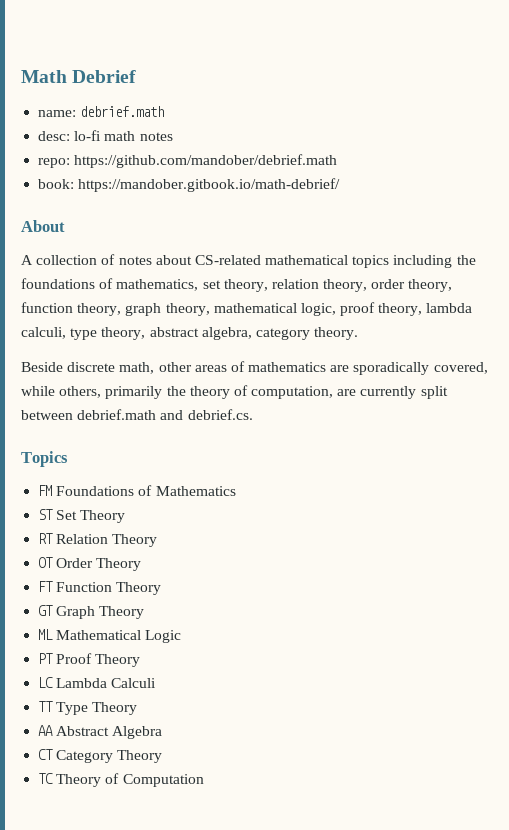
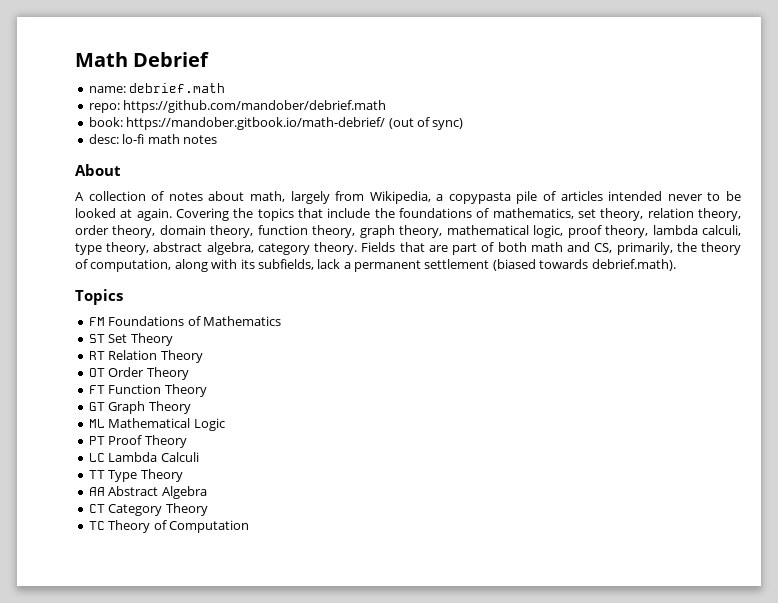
- desc: lo-fi math notes
- book: https://mandober.gitbook.io/math-debrief/
+ book: https://mandober.gitbook.io/math-debrief/ (out of sync)
+ desc: lo-fi math notes
- A collection of notes about CS-related mathematical topics including the foundations of mathematics, set theory, relation theory, order theory, function theory, graph theory, mathematical logic, proof theory, lambda calculi, type theory, abstract algebra, category theory.
- Beside discrete math, other areas of mathematics are sporadically covered, while others, primarily the theory of computation, are currently split between debrief.math and debrief.cs.
+ A collection of notes about math, largely from Wikipedia, a copypasta pile of articles intended never to be looked at again. Covering the topics that include the foundations of mathematics, set theory, relation theory, order theory, domain theory, function theory, graph theory, mathematical logic, proof theory, lambda calculi, type theory, abstract algebra, category theory. Fields that are part of both math and CS, primarily, the theory of computation, along with its subfields, lack a permanent settlement (biased towards debrief.math).

